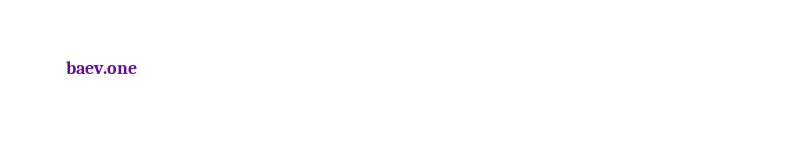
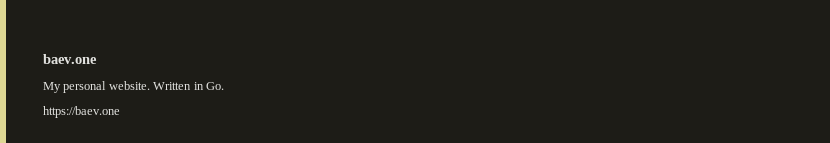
+ My personal website. Written in Go.
+ https://baev.one

